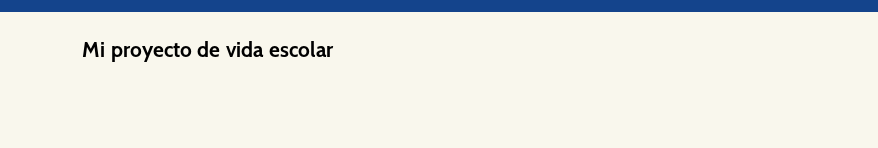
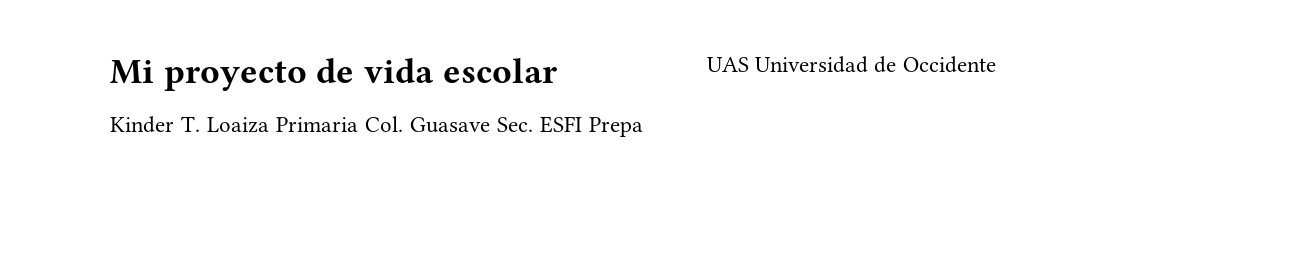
+ Kinder T. Loaiza Primaria Col. Guasave Sec. ESFI Prepa UAS Universidad de Occidente

